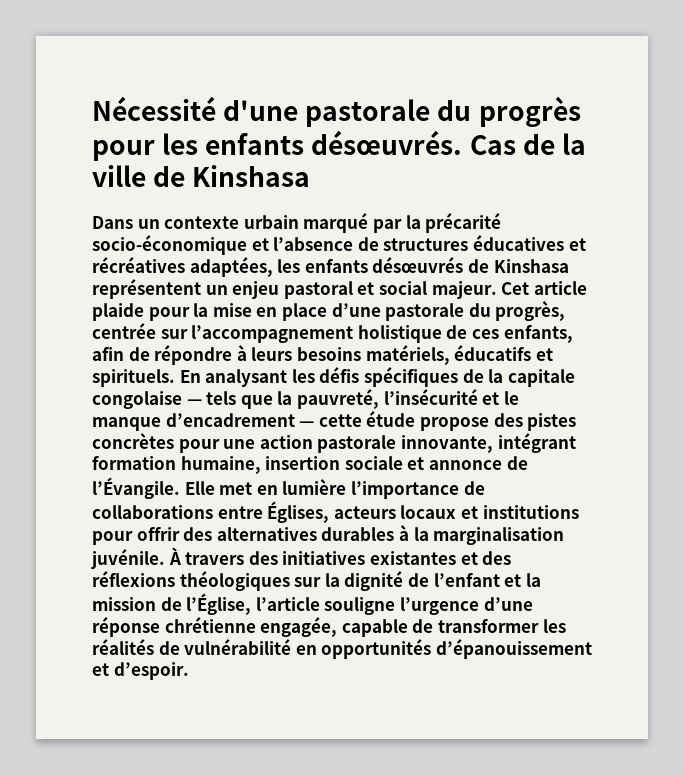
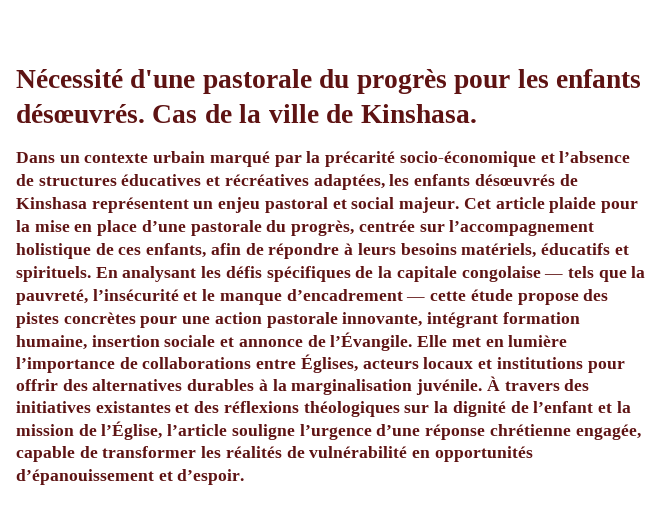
- Cas de la ville de Kinshasa
+ Cas de la ville de Kinshasa.

